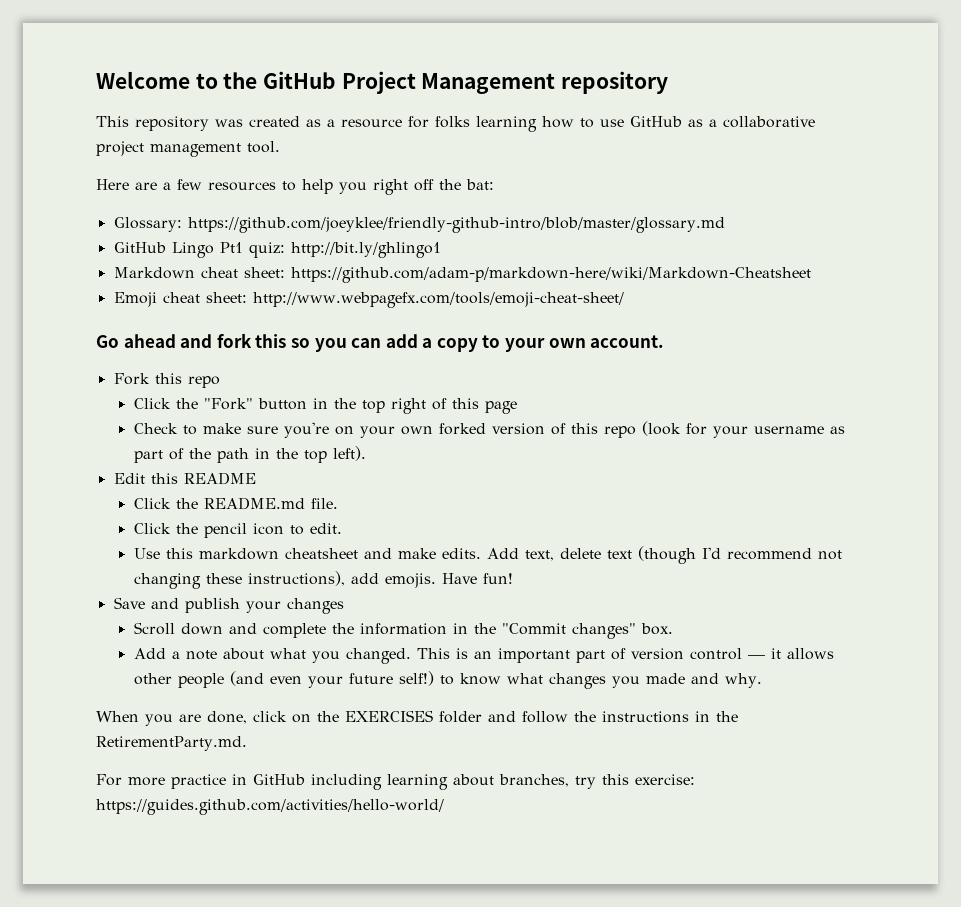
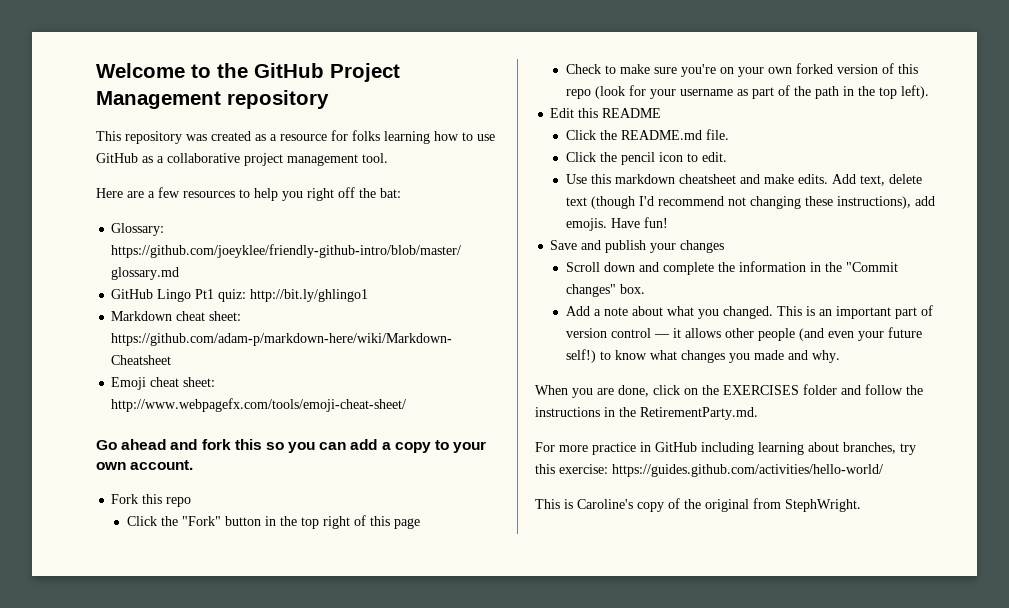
+ This is Caroline's copy of the original from StephWright.

